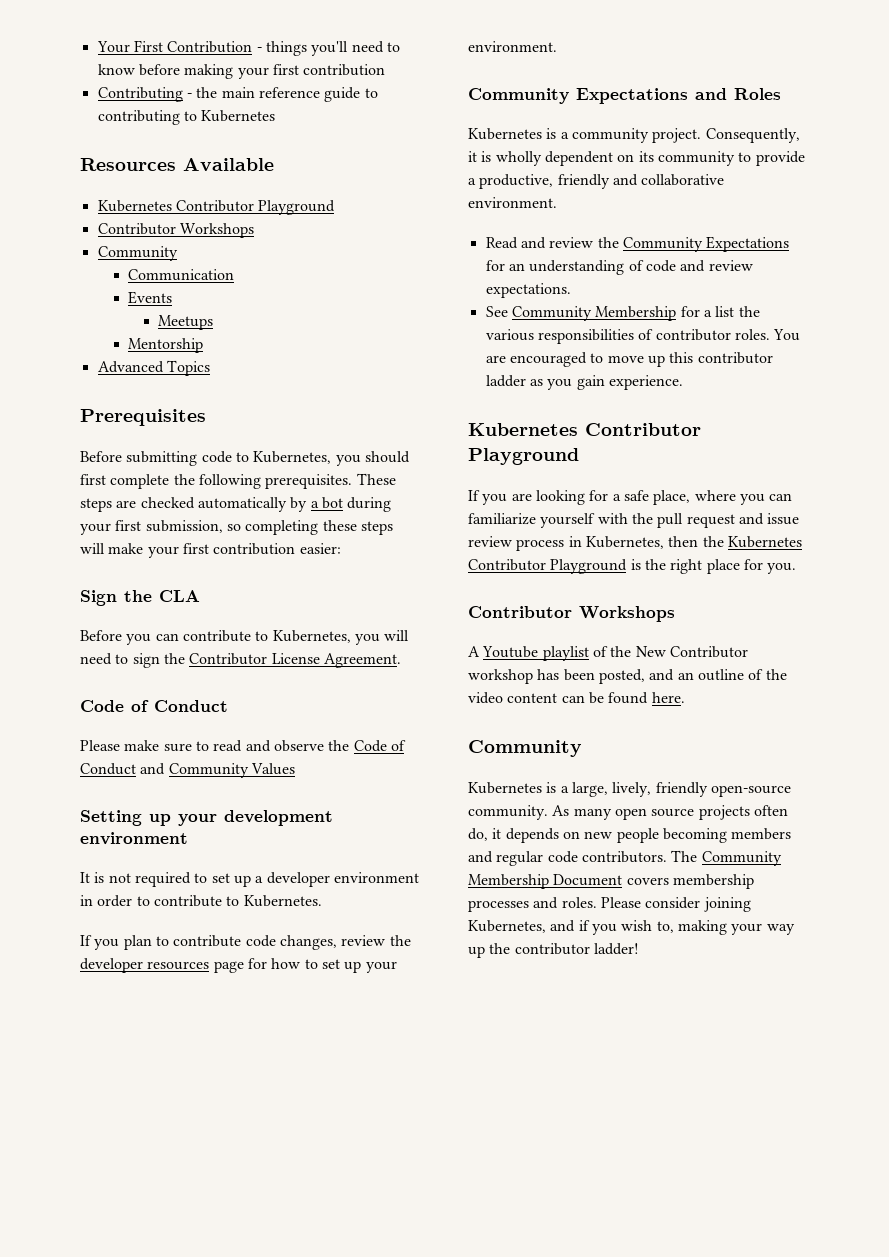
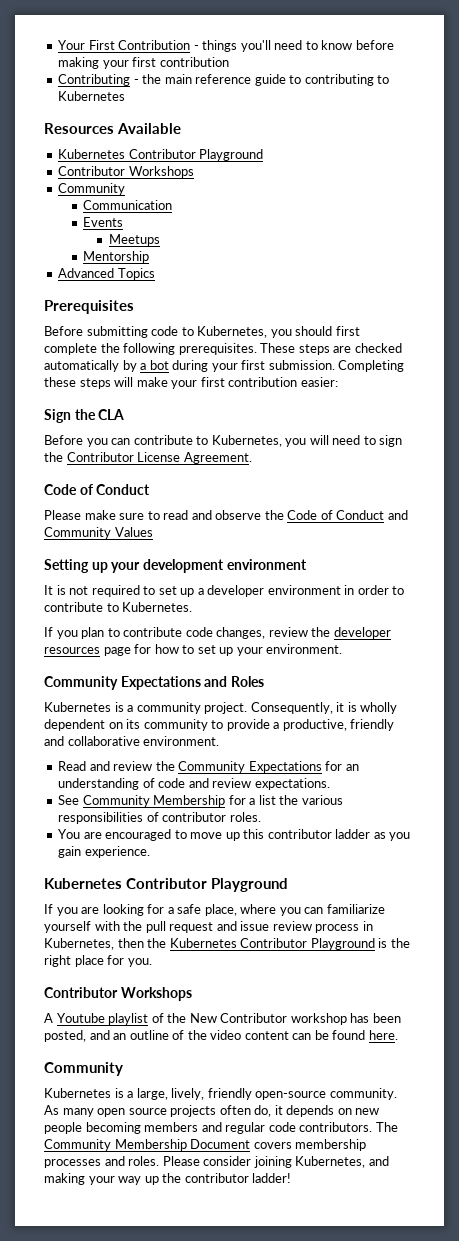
- These steps are checked automatically by a bot during your first submission, so completing these steps will make your first contribution easier:
+ These steps are checked automatically by a bot during your first submission. Completing these steps will make your first contribution easier:
- See Community Membership for a list the various responsibilities of contributor roles. You are encouraged to move up this contributor ladder as you gain experience.
+ See Community Membership for a list the various responsibilities of contributor roles.
+ You are encouraged to move up this contributor ladder as you gain experience.
- Please consider joining Kubernetes, and if you wish to, making your way up the contributor ladder!
+ Please consider joining Kubernetes, and making your way up the contributor ladder!

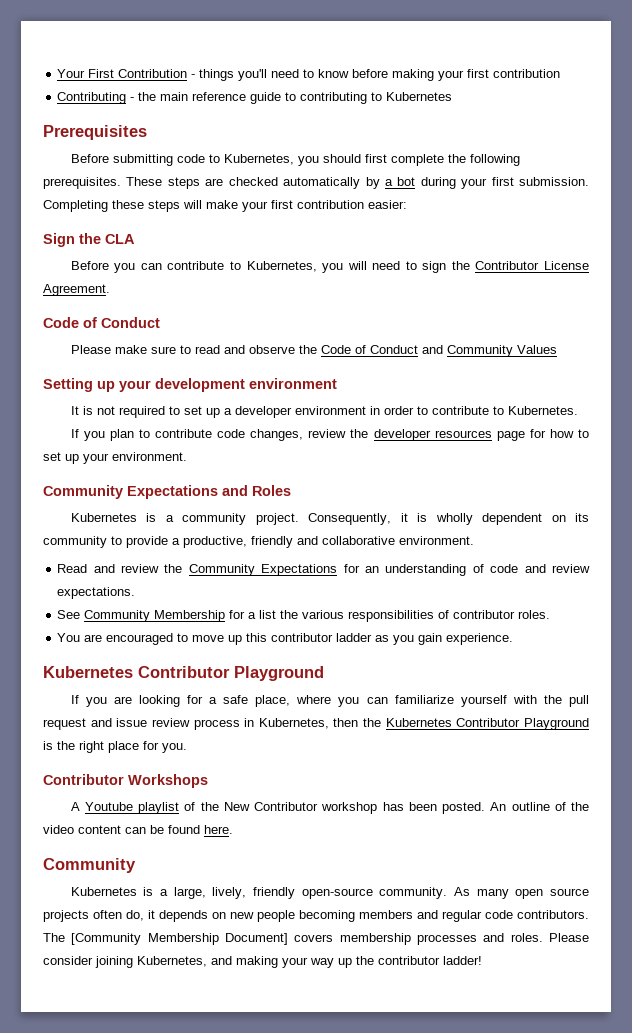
- Resources Available
- Kubernetes Contributor Playground
- Contributor Workshops
- Community
- Communication
- Events
- Meetups
- Mentorship
- Advanced Topics
- A Youtube playlist of the New Contributor workshop has been posted, and an outline of the video content can be found here.
+ A Youtube playlist of the New Contributor workshop has been posted. An outline of the video content can be found here.
- The Community Membership Document covers membership processes and roles.
+ The [Community Membership Document] covers membership processes and roles.

